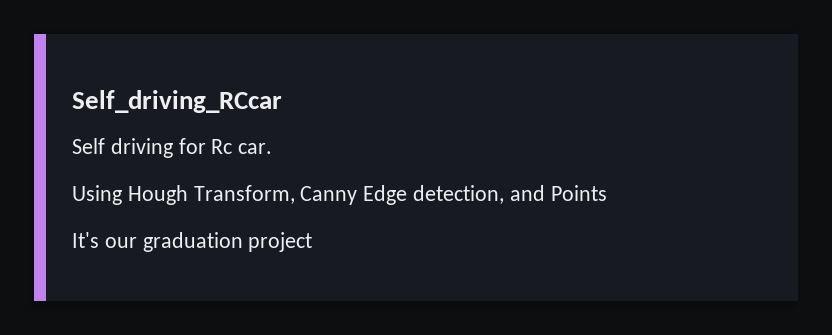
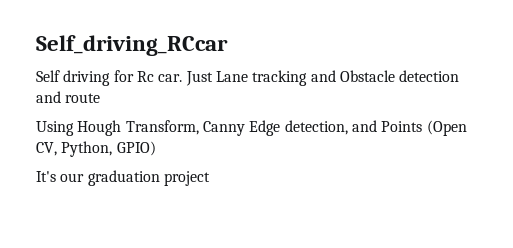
+ Just Lane tracking and Obstacle detection and route
- Using Hough Transform, Canny Edge detection, and Points
+ Using Hough Transform, Canny Edge detection, and Points (Open CV, Python, GPIO)

